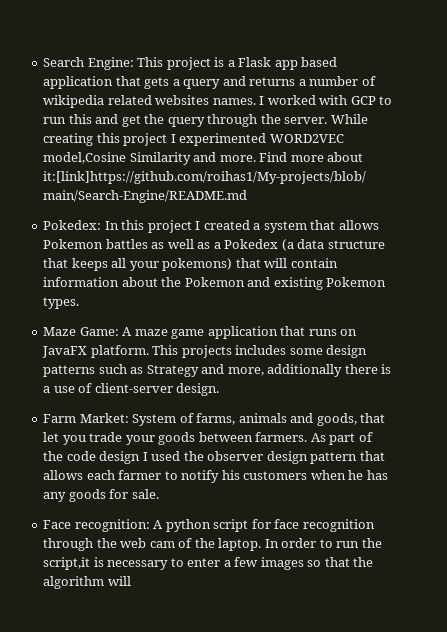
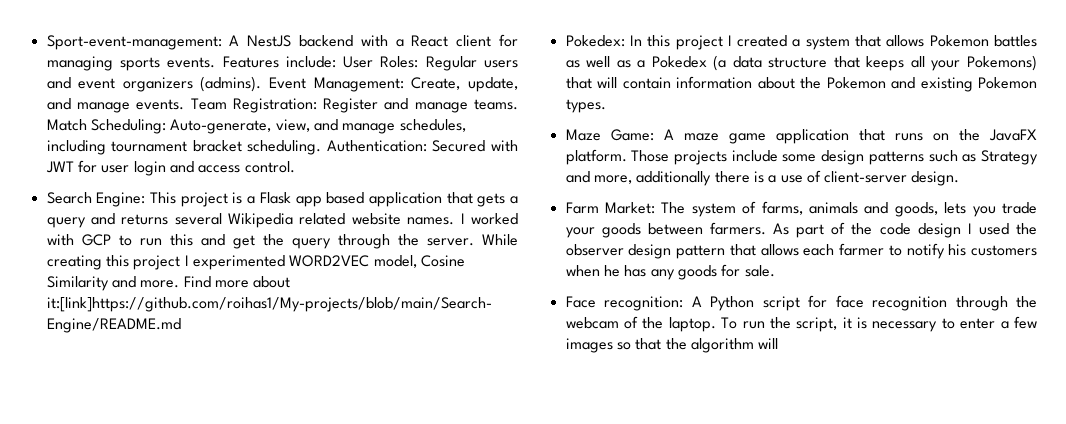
+ Sport-event-management: A NestJS backend with a React client for managing sports events. Features include: User Roles: Regular users and event organizers (admins). Event Management: Create, update, and manage events. Team Registration: Register and manage teams. Match Scheduling: Auto-generate, view, and manage schedules, including tournament bracket scheduling. Authentication: Secured with JWT for user login and access control.
- Search Engine: This project is a Flask app based application that gets a query and returns a number of wikipedia related websites names.
+ Search Engine: This project is a Flask app based application that gets a query and returns several Wikipedia related website names.
- While creating this project I experimented WORD2VEC model,Cosine Similarity and more.
+ While creating this project I experimented WORD2VEC model, Cosine Similarity and more.
- Pokedex: In this project I created a system that allows Pokemon battles as well as a Pokedex (a data structure that keeps all your pokemons) that will contain information about the Pokemon and existing Pokemon types.
+ Pokedex: In this project I created a system that allows Pokemon battles as well as a Pokedex (a data structure that keeps all your Pokemons) that will contain information about the Pokemon and existing Pokemon types.
- Maze Game: A maze game application that runs on JavaFX platform.
+ Maze Game: A maze game application that runs on the JavaFX platform.
- This projects includes some design patterns such as Strategy and more, additionally there is a use of client-server design.
+ Those projects include some design patterns such as Strategy and more, additionally there is a use of client-server design.
- Farm Market: System of farms, animals and goods, that let you trade your goods between farmers.
+ Farm Market: The system of farms, animals and goods, lets you trade your goods between farmers.
- Face recognition: A python script for face recognition through the web cam of the laptop.
+ Face recognition: A Python script for face recognition through the webcam of the laptop.
- In order to run the script,it is necessary to enter a few images so that the algorithm will
+ To run the script, it is necessary to enter a few images so that the algorithm will

